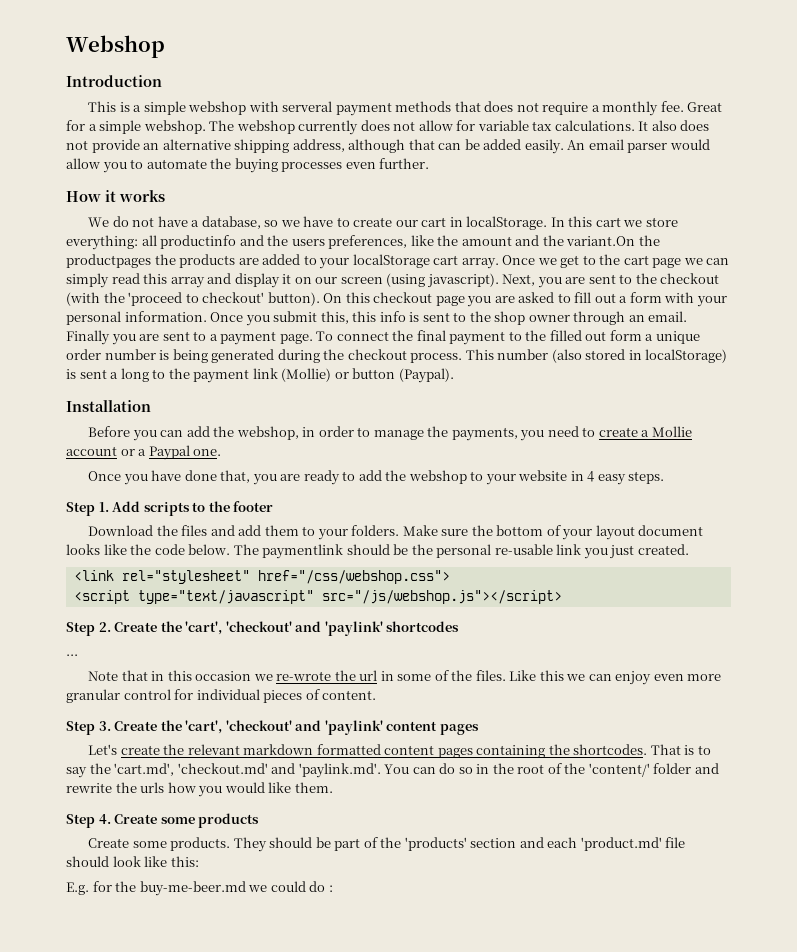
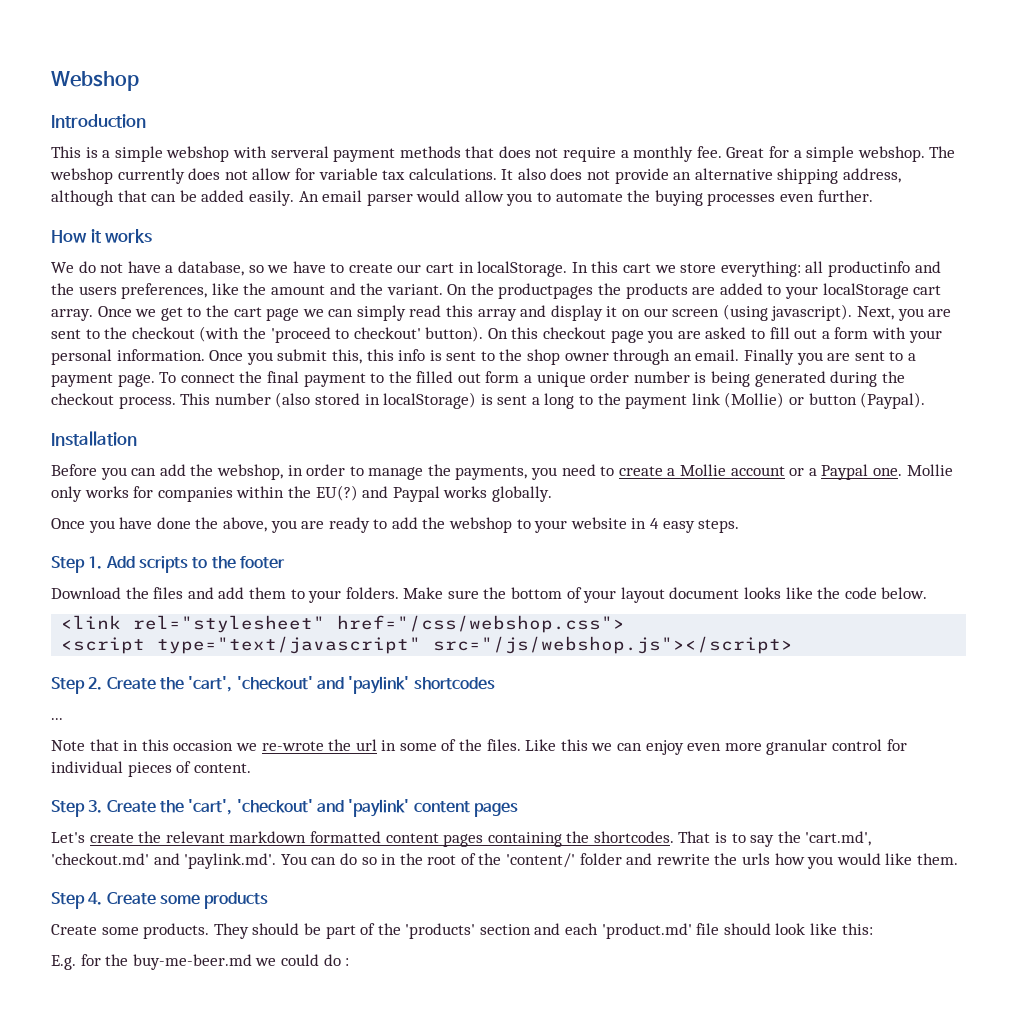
- In this cart we store everything: all productinfo and the users preferences, like the amount and the variant.On the productpages the products are added to your localStorage cart array.
+ In this cart we store everything: all productinfo and the users preferences, like the amount and the variant. On the productpages the products are added to your localStorage cart array.
+ Mollie only works for companies within the EU(?) and Paypal works globally.
- Once you have done that, you are ready to add the webshop to your website in 4 easy steps.
+ Once you have done the above, you are ready to add the webshop to your website in 4 easy steps.
- The paymentlink should be the personal re-usable link you just created.

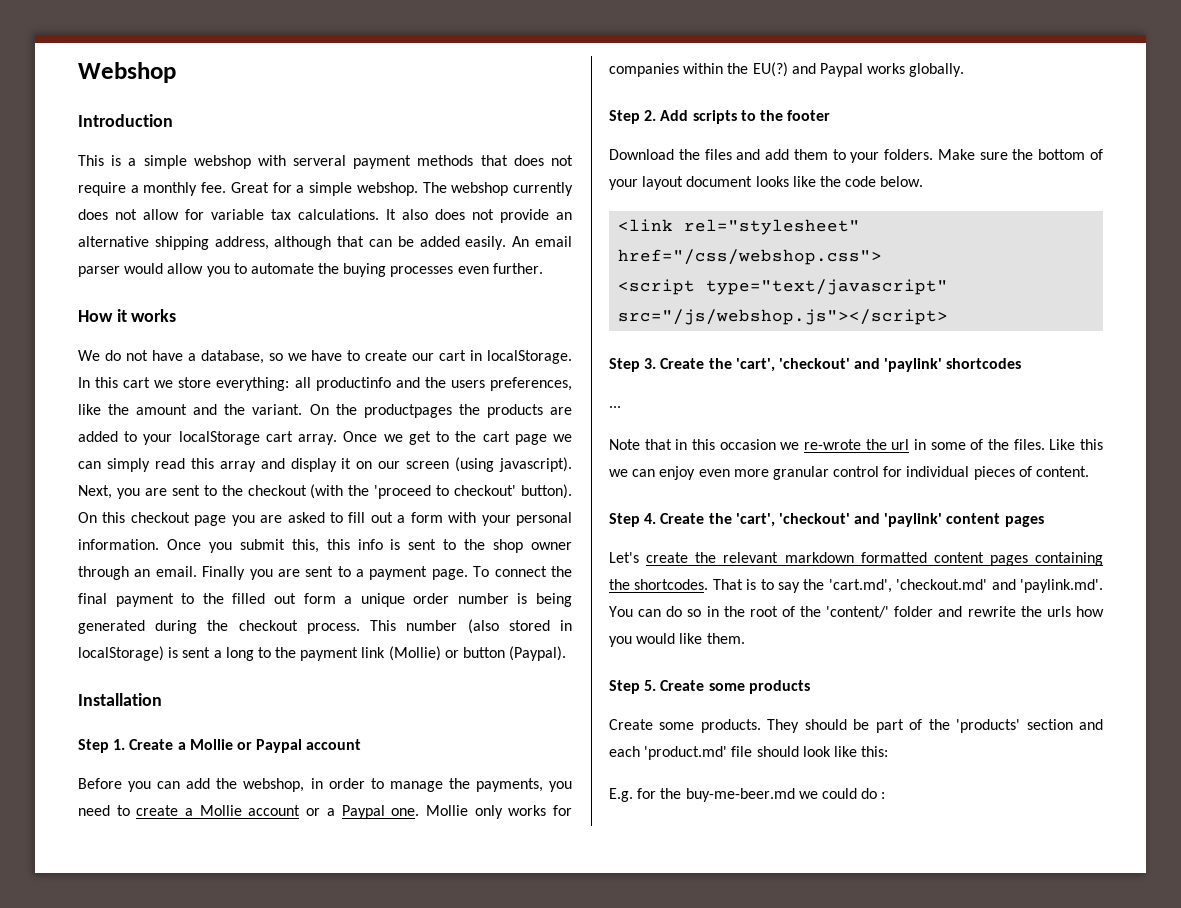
+ Step 1. Create a Mollie or Paypal account
- Once you have done the above, you are ready to add the webshop to your website in 4 easy steps.
- Step 1. Add scripts to the footer
+ Step 2. Add scripts to the footer
- Step 2. Create the 'cart', 'checkout' and 'paylink' shortcodes
+ Step 3. Create the 'cart', 'checkout' and 'paylink' shortcodes
- Step 3. Create the 'cart', 'checkout' and 'paylink' content pages
+ Step 4. Create the 'cart', 'checkout' and 'paylink' content pages
- Step 4. Create some products
+ Step 5. Create some products

